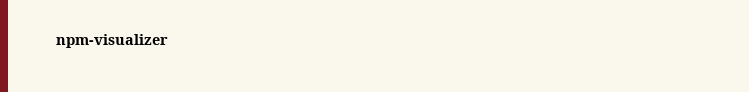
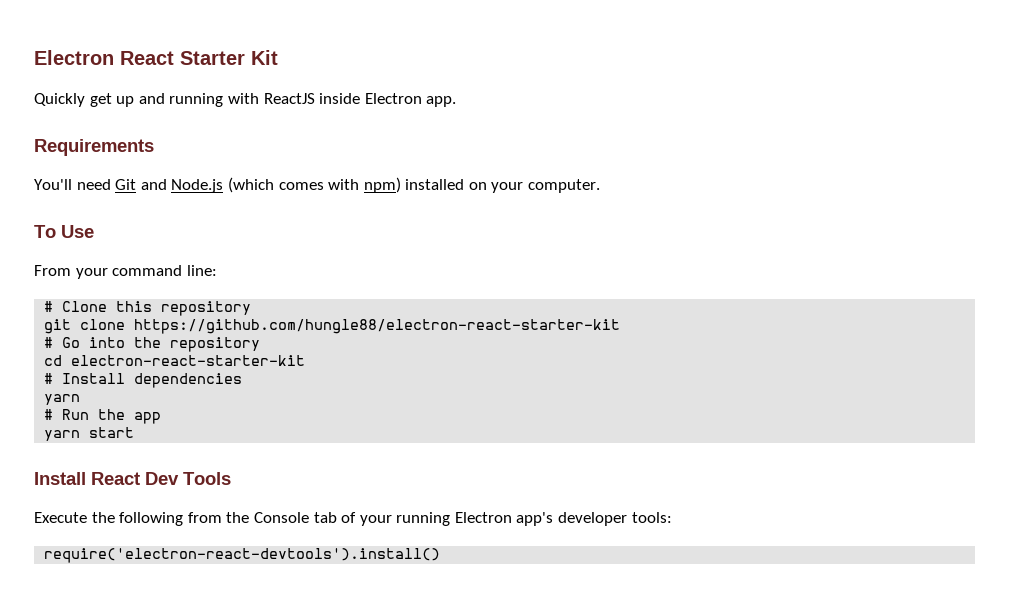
- npm-visualizer
+ Electron React Starter Kit
+ Quickly get up and running with ReactJS inside Electron app.
+ Requirements
+ You'll need Git and Node.js (which comes with npm) installed on your computer.
+ To Use
+ From your command line:
+ # Clone this repository
+ git clone https://github.com/hungle88/electron-react-starter-kit
+ # Go into the repository
+ cd electron-react-starter-kit
+ # Install dependencies
+ yarn
+ # Run the app
+ yarn start
+ Install React Dev Tools
+ Execute the following from the Console tab of your running Electron app's developer tools:
+ require('electron-react-devtools').install()

